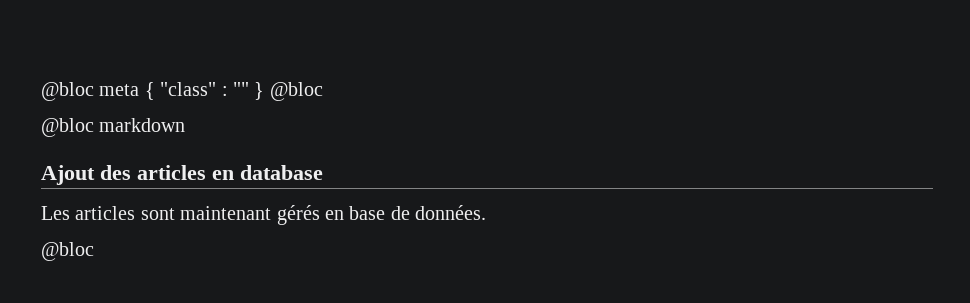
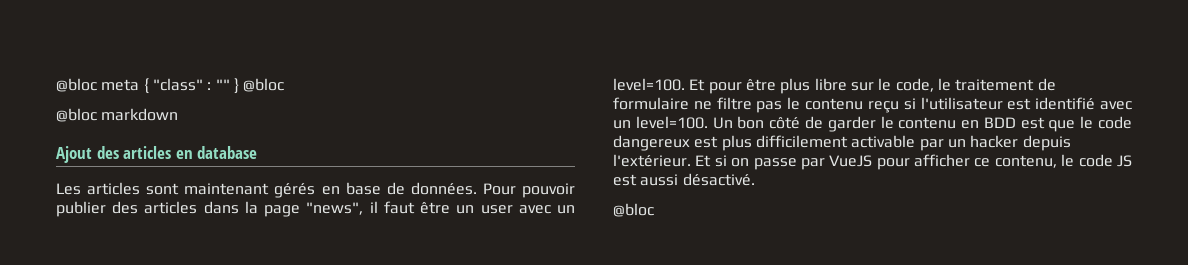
+ Pour pouvoir publier des articles dans la page "news", il faut être un user avec un level=100. Et pour être plus libre sur le code, le traitement de formulaire ne filtre pas le contenu reçu si l'utilisateur est identifié avec un level=100. Un bon côté de garder le contenu en BDD est que le code dangereux est plus difficilement activable par un hacker depuis l'extérieur. Et si on passe par VueJS pour afficher ce contenu, le code JS est aussi désactivé.

